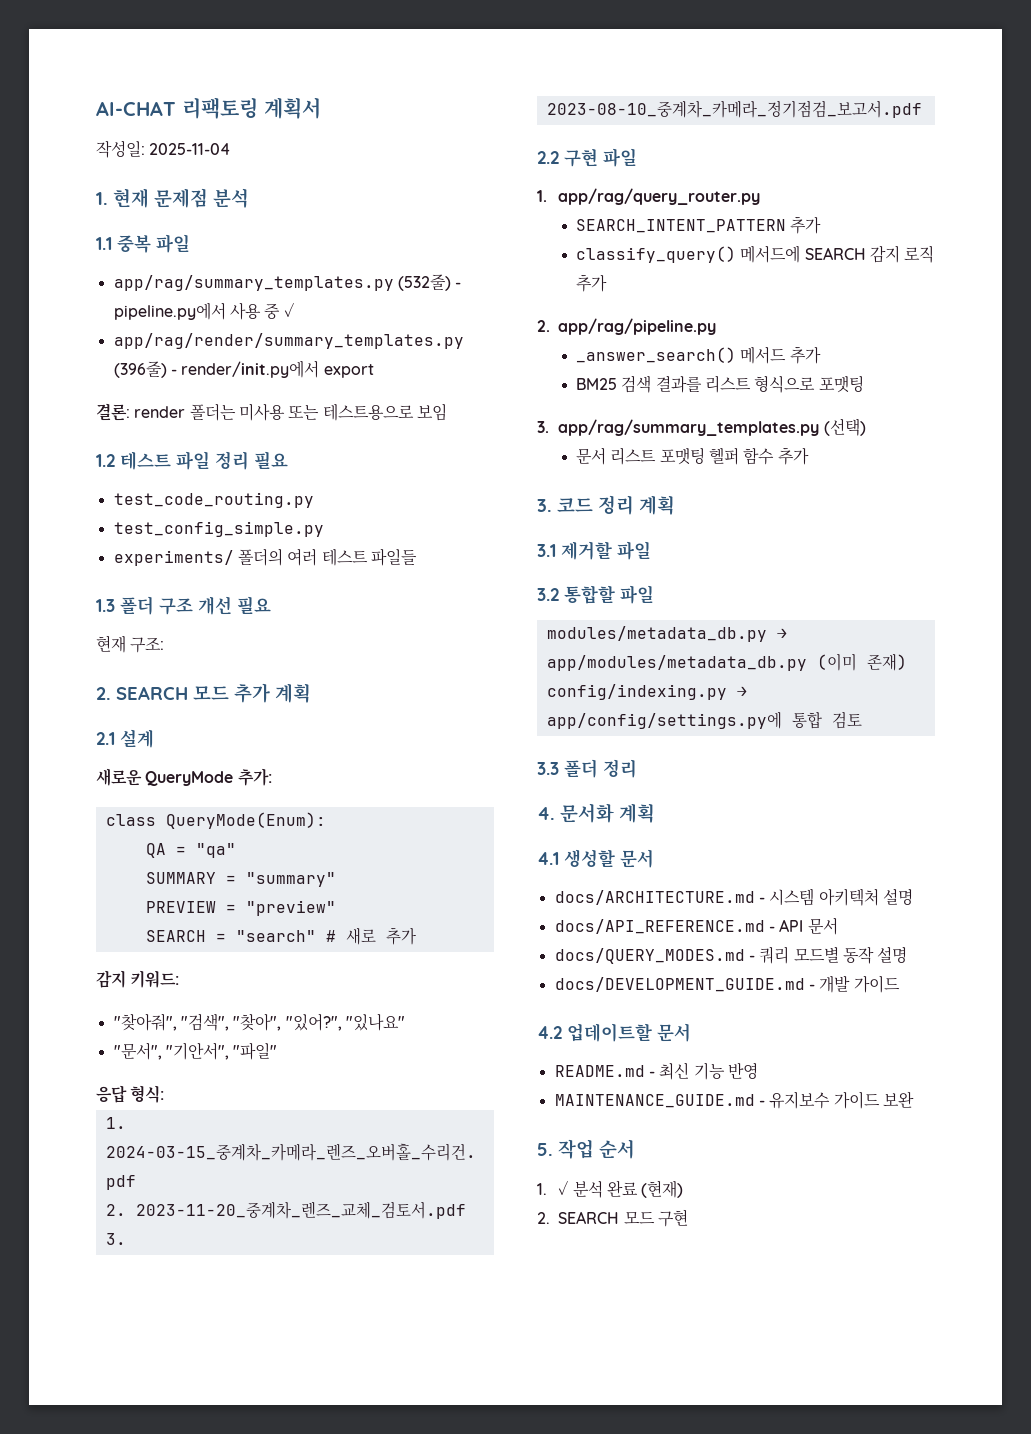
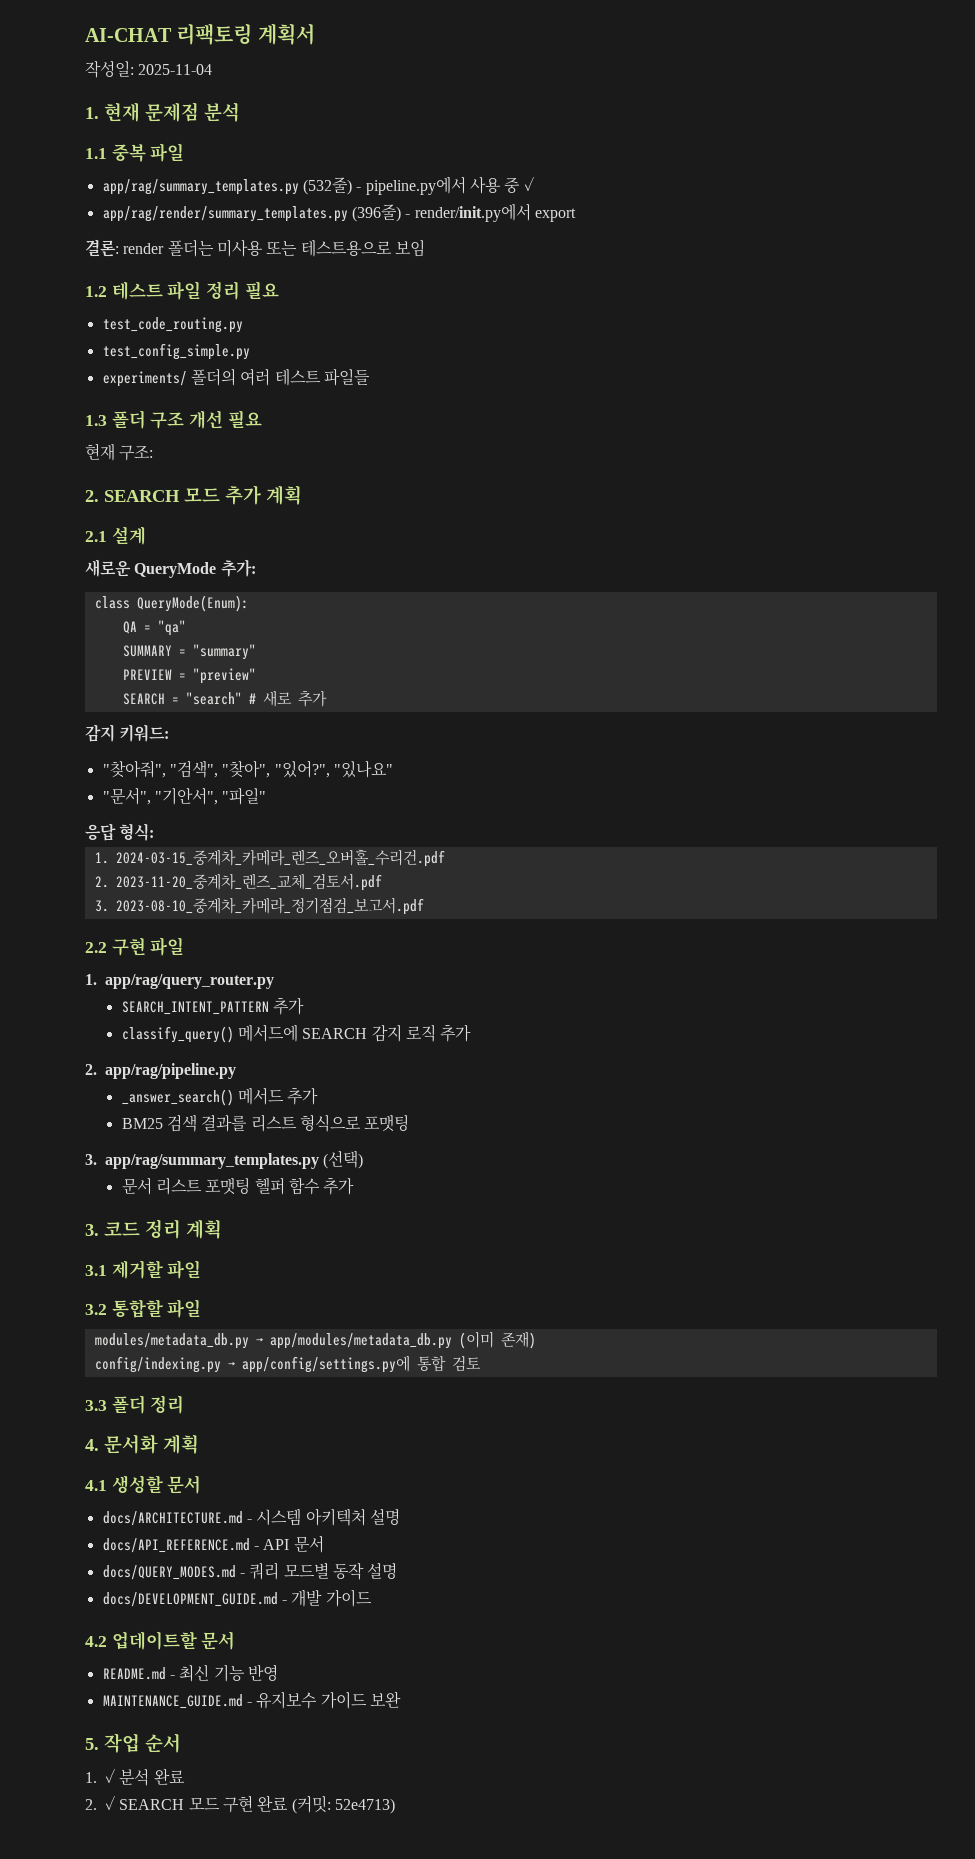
- 1. ✓ 분석 완료 (현재)
- 2. SEARCH 모드 구현
+ 1. ✓ 분석 완료
+ 2. ✓ SEARCH 모드 구현 완료 (커밋: 52e4713)

